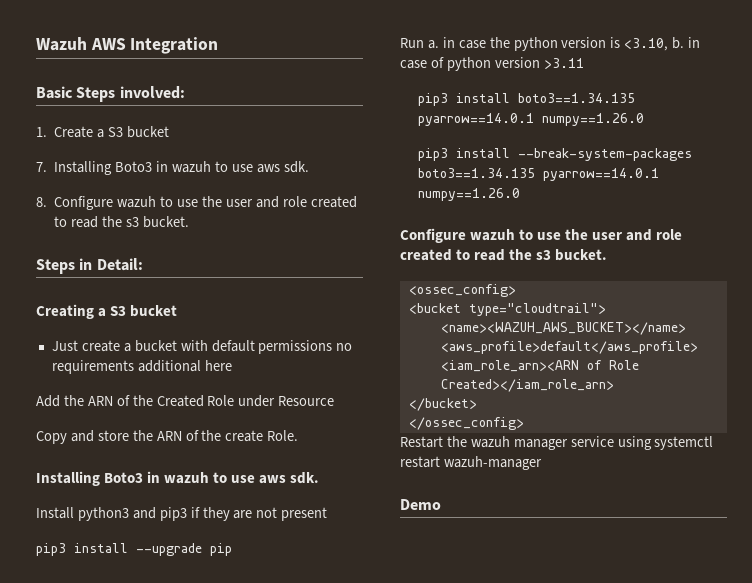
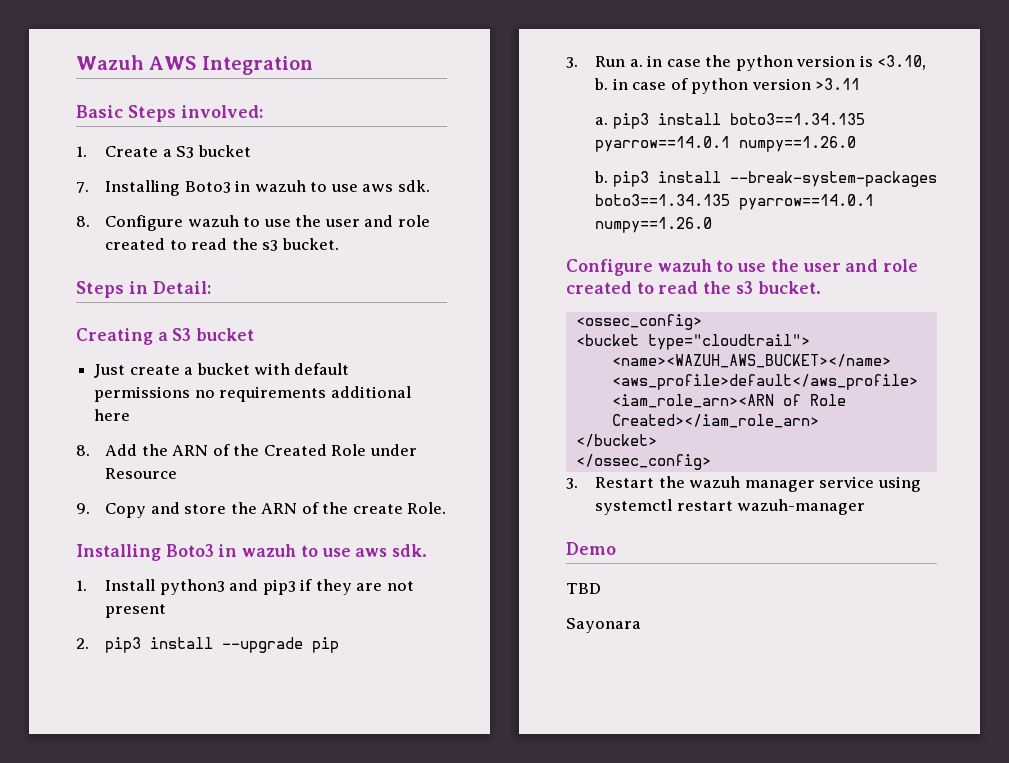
- Add the ARN of the Created Role under Resource
+ 8. Add the ARN of the Created Role under Resource
- Copy and store the ARN of the create Role.
+ 9. Copy and store the ARN of the create Role.
- Install python3 and pip3 if they are not present
+ 1. Install python3 and pip3 if they are not present
- pip3 install --upgrade pip
+ 2. pip3 install --upgrade pip
- Run a. in case the python version is <3.10, b. in case of python version >3.11
+ 3. Run a. in case the python version is <3.10, b. in case of python version >3.11
- pip3 install boto3==1.34.135 pyarrow==14.0.1 numpy==1.26.0
+ a. pip3 install boto3==1.34.135 pyarrow==14.0.1 numpy==1.26.0
- pip3 install --break-system-packages boto3==1.34.135 pyarrow==14.0.1 numpy==1.26.0
+ b. pip3 install --break-system-packages boto3==1.34.135 pyarrow==14.0.1 numpy==1.26.0
- Restart the wazuh manager service using systemctl restart wazuh-manager
+ 3. Restart the wazuh manager service using systemctl restart wazuh-manager
+ TBD
+ Sayonara

